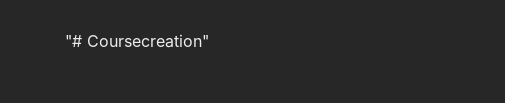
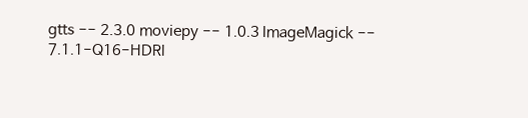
- "# Coursecreation"
+ gtts -- 2.3.0 moviepy -- 1.0.3 ImageMagick -- 7.1.1-Q16-HDRI

